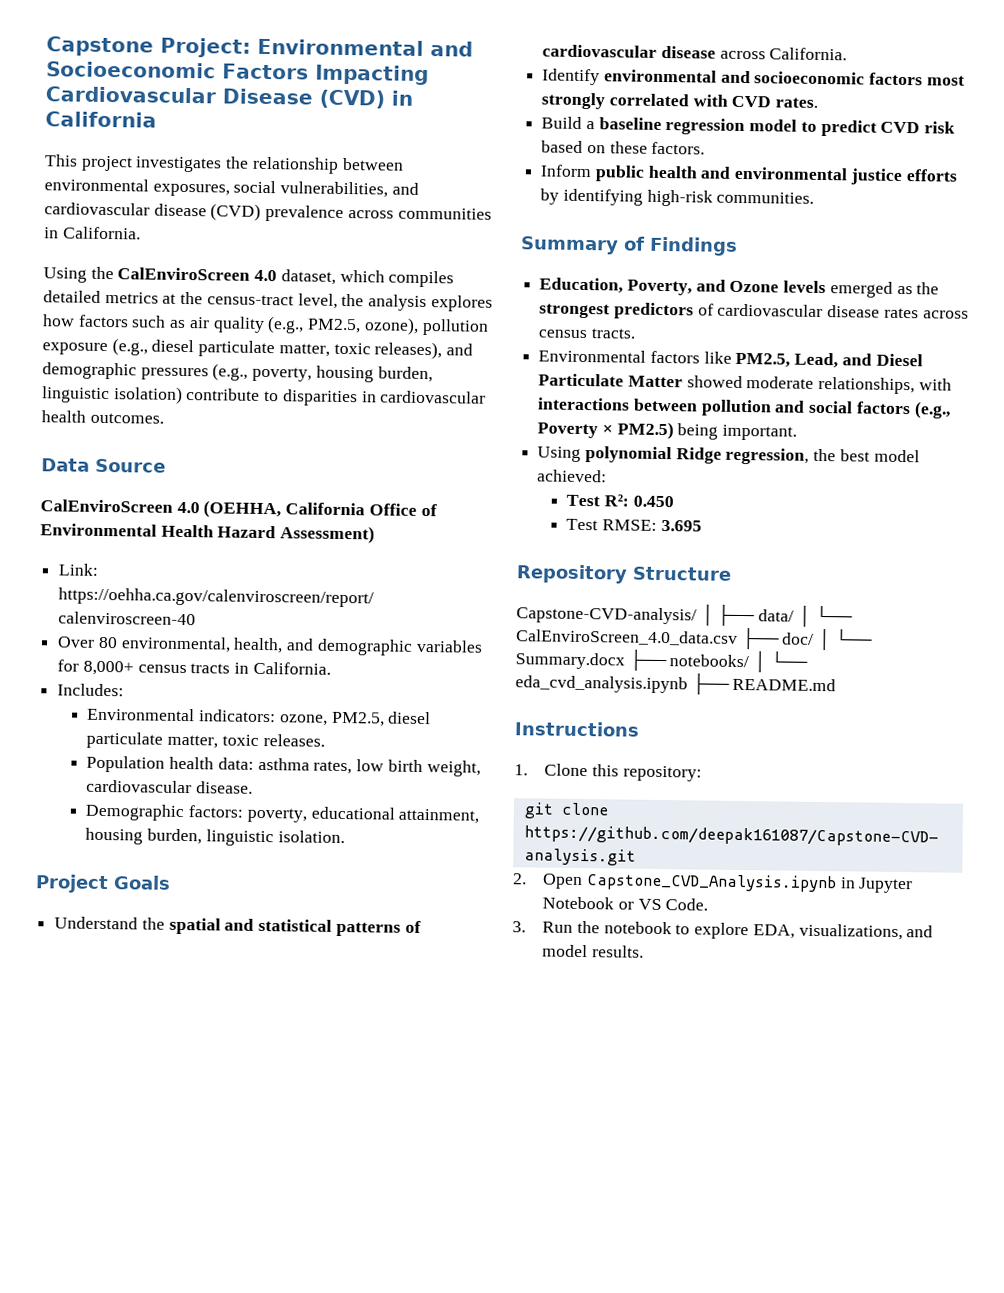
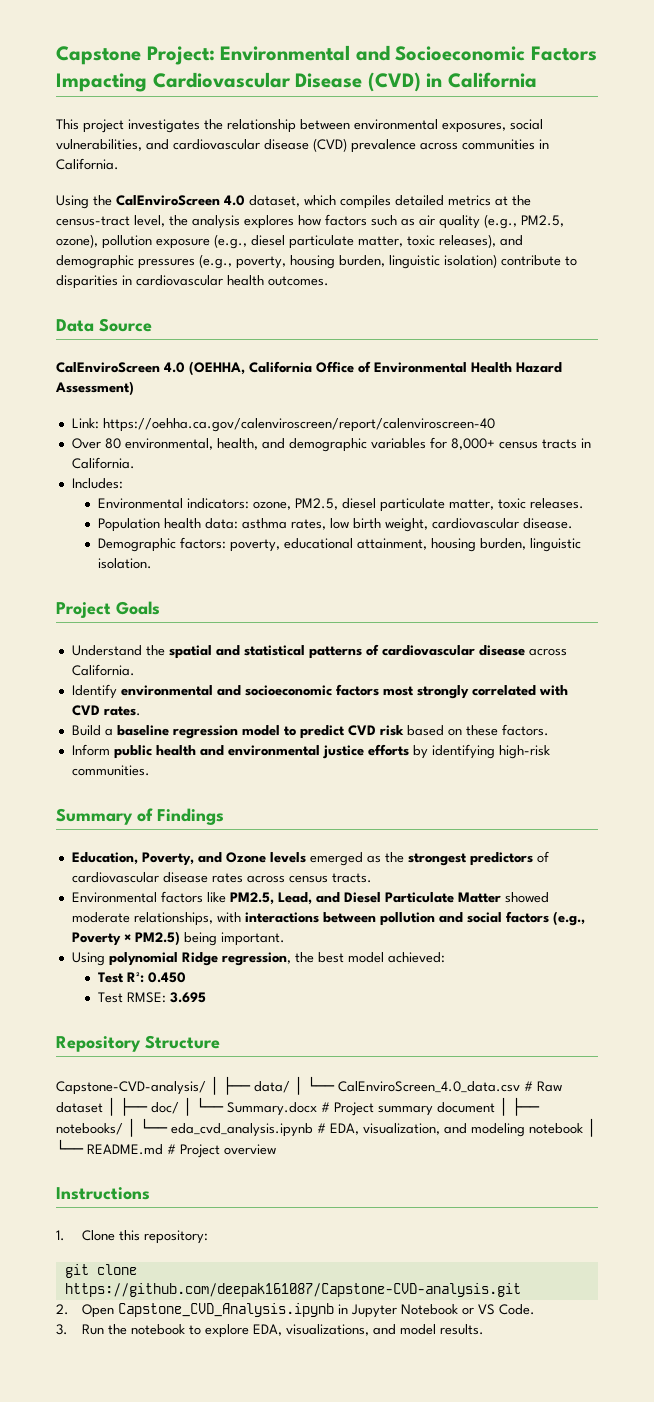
- Capstone-CVD-analysis/ │ ├── data/ │ └── CalEnviroScreen_4.0_data.csv ├── doc/ │ └── Summary.docx ├── notebooks/ │ └── eda_cvd_analysis.ipynb ├── README.md
+ Capstone-CVD-analysis/ │ ├── data/ │ └── CalEnviroScreen_4.0_data.csv # Raw dataset │ ├── doc/ │ └── Summary.docx # Project summary document │ ├── notebooks/ │ └── eda_cvd_analysis.ipynb # EDA, visualization, and modeling notebook │ └── README.md # Project overview

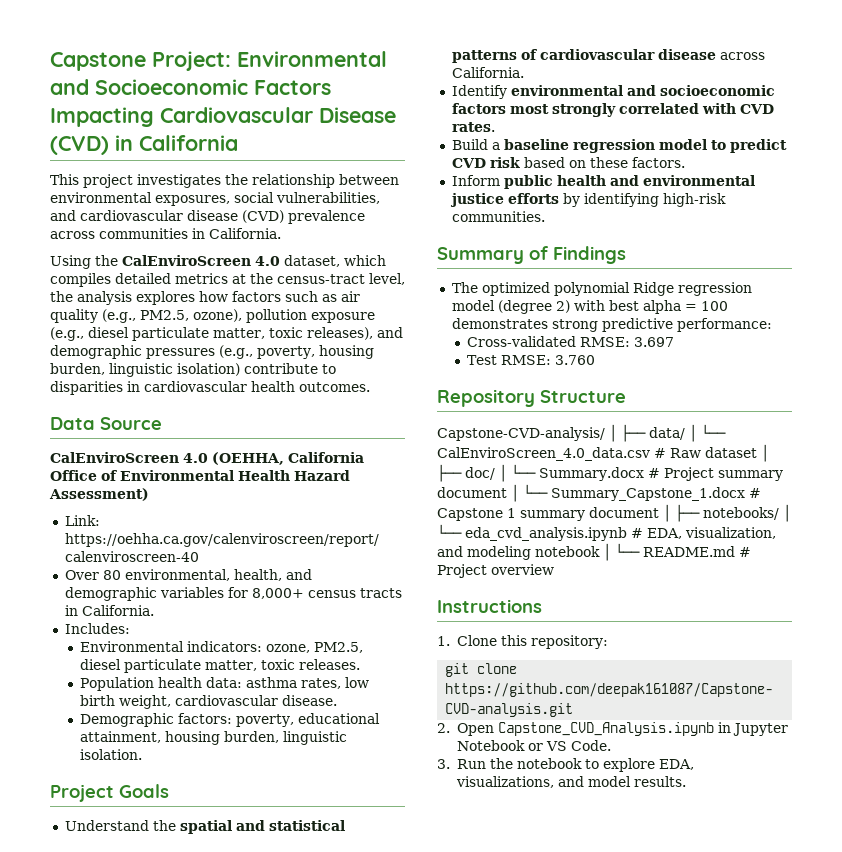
- Education, Poverty, and Ozone levels emerged as the strongest predictors of cardiovascular disease rates across census tracts.
- Environmental factors like PM2.5, Lead, and Diesel Particulate Matter showed moderate relationships, with interactions between pollution and social factors (e.g., Poverty × PM2.5) being important.
- Using polynomial Ridge regression, the best model achieved:
- Test R²: 0.450
+ The optimized polynomial Ridge regression model (degree 2) with best alpha = 100 demonstrates strong predictive performance:
+ Cross-validated RMSE: 3.697
- Test RMSE: 3.695
+ Test RMSE: 3.760
- Capstone-CVD-analysis/ │ ├── data/ │ └── CalEnviroScreen_4.0_data.csv # Raw dataset │ ├── doc/ │ └── Summary.docx # Project summary document │ ├── notebooks/ │ └── eda_cvd_analysis.ipynb # EDA, visualization, and modeling notebook │ └── README.md # Project overview
+ Capstone-CVD-analysis/ │ ├── data/ │ └── CalEnviroScreen_4.0_data.csv # Raw dataset │ ├── doc/ │ └── Summary.docx # Project summary document │ └── Summary_Capstone_1.docx # Capstone 1 summary document │ ├── notebooks/ │ └── eda_cvd_analysis.ipynb # EDA, visualization, and modeling notebook │ └── README.md # Project overview

